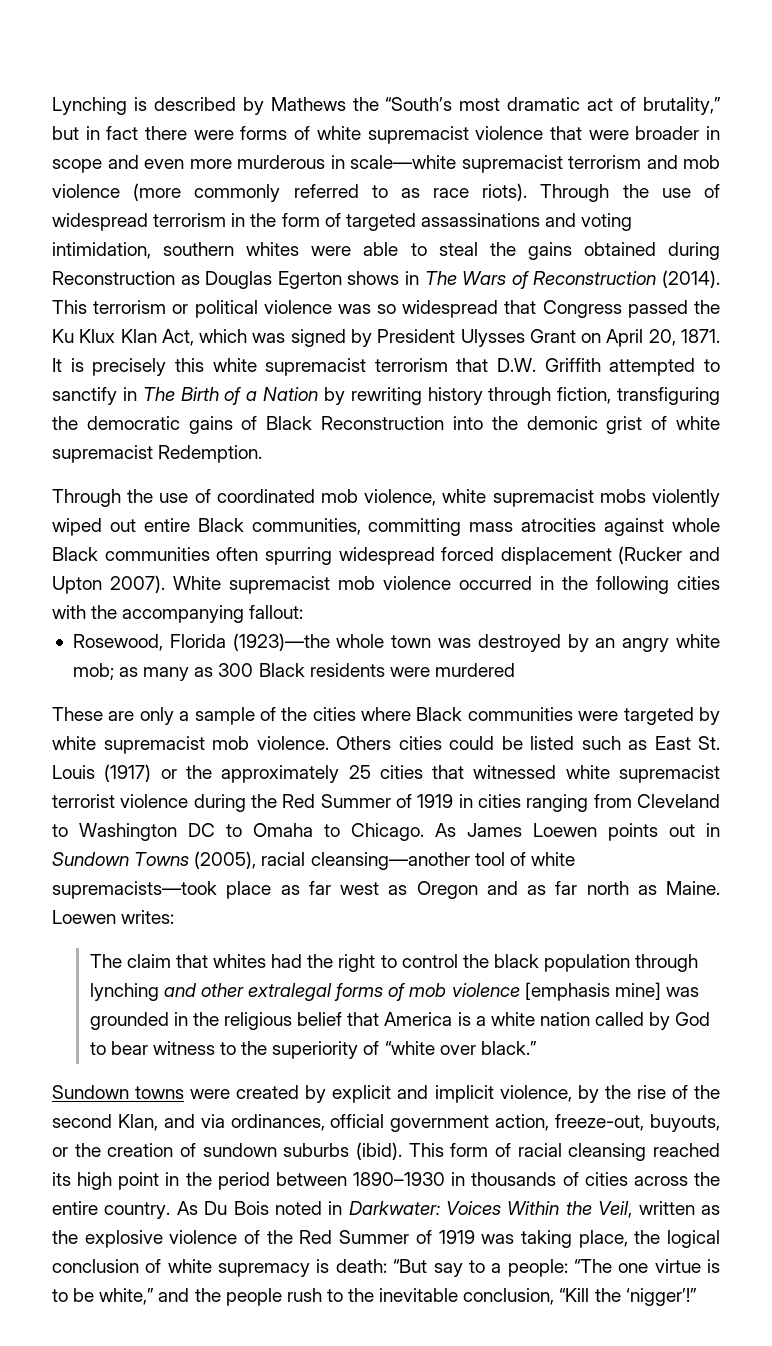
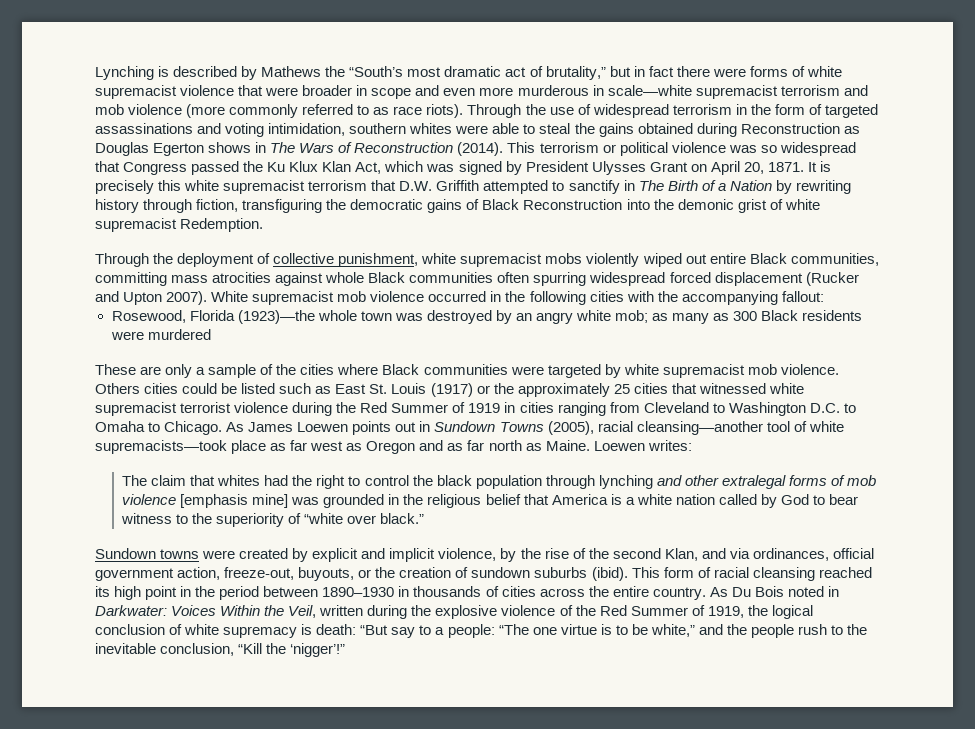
- Through the use of coordinated mob violence, white supremacist mobs violently wiped out entire Black communities, committing mass atrocities against whole Black communities often spurring widespread forced displacement (Rucker and Upton 2007).
+ Through the deployment of collective punishment, white supremacist mobs violently wiped out entire Black communities, committing mass atrocities against whole Black communities often spurring widespread forced displacement (Rucker and Upton 2007).
- Others cities could be listed such as East St. Louis (1917) or the approximately 25 cities that witnessed white supremacist terrorist violence during the Red Summer of 1919 in cities ranging from Cleveland to Washington DC to Omaha to Chicago.
+ Others cities could be listed such as East St. Louis (1917) or the approximately 25 cities that witnessed white supremacist terrorist violence during the Red Summer of 1919 in cities ranging from Cleveland to Washington D.C. to Omaha to Chicago.
- As Du Bois noted in Darkwater: Voices Within the Veil, written as the explosive violence of the Red Summer of 1919 was taking place, the logical conclusion of white supremacy is death: “But say to a people: “The one virtue is to be white,” and the people rush to the inevitable conclusion, “Kill the ‘nigger’!”
+ As Du Bois noted in Darkwater: Voices Within the Veil, written during the explosive violence of the Red Summer of 1919, the logical conclusion of white supremacy is death: “But say to a people: “The one virtue is to be white,” and the people rush to the inevitable conclusion, “Kill the ‘nigger’!”

